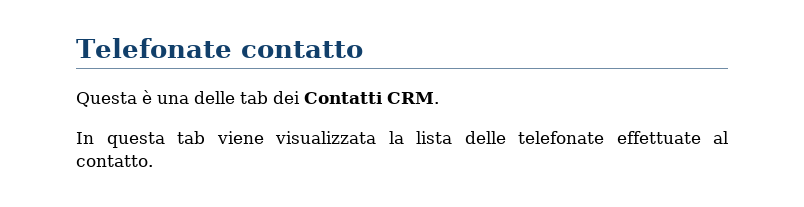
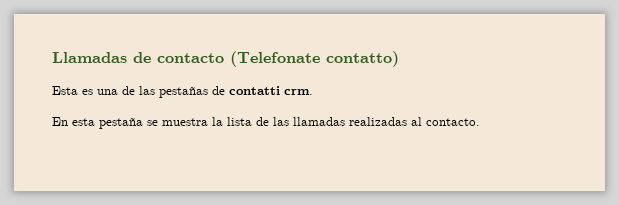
- Telefonate contatto
- Questa è una delle tab dei Contatti CRM.
- In questa tab viene visualizzata la lista delle telefonate effettuate al contatto.
+ Llamadas de contacto (Telefonate contatto)
+ Esta es una de las pestañas de contatti crm.
+ En esta pestaña se muestra la lista de las llamadas realizadas al contacto.

